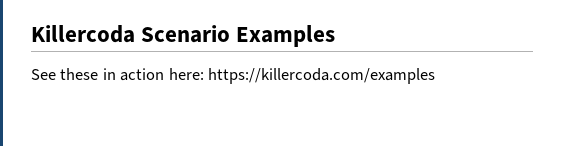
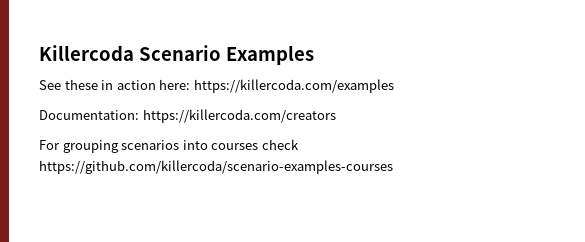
+ Documentation: https://killercoda.com/creators
+ For grouping scenarios into courses check https://github.com/killercoda/scenario-examples-courses

